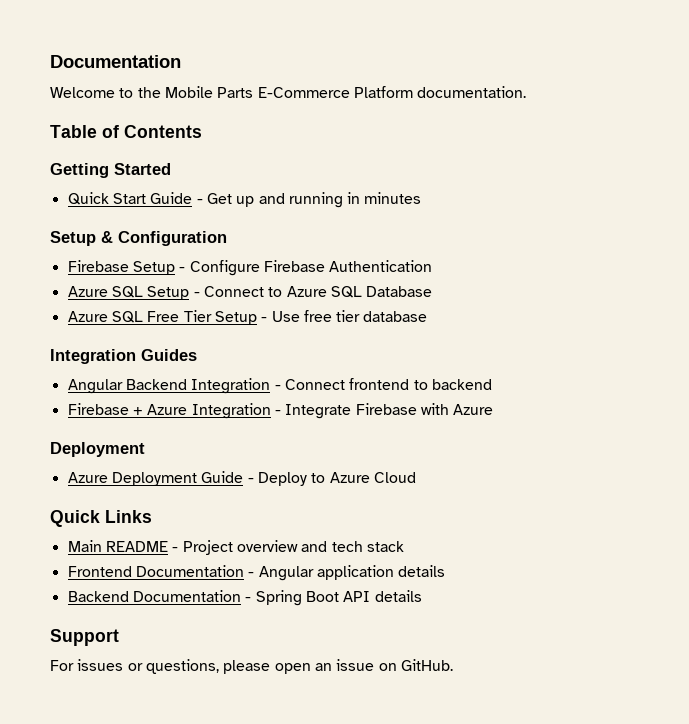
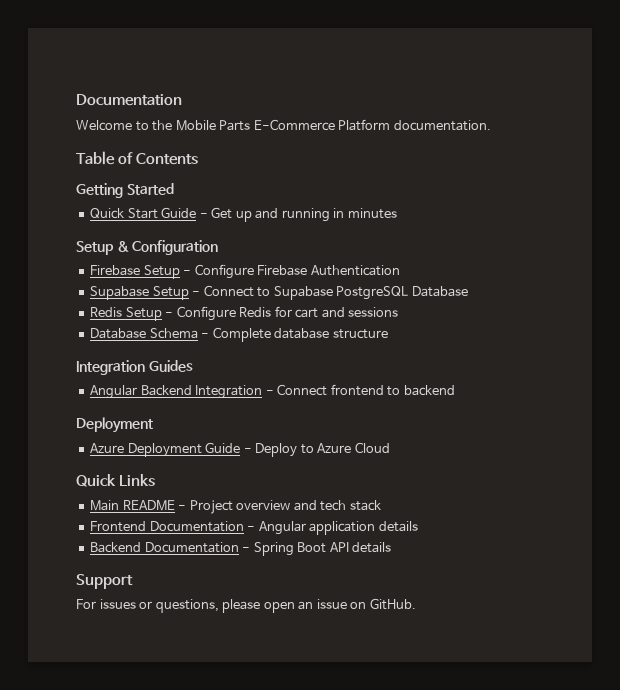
- Azure SQL Setup - Connect to Azure SQL Database
+ Supabase Setup - Connect to Supabase PostgreSQL Database
- Azure SQL Free Tier Setup - Use free tier database
+ Redis Setup - Configure Redis for cart and sessions
+ Database Schema - Complete database structure
- Firebase + Azure Integration - Integrate Firebase with Azure

